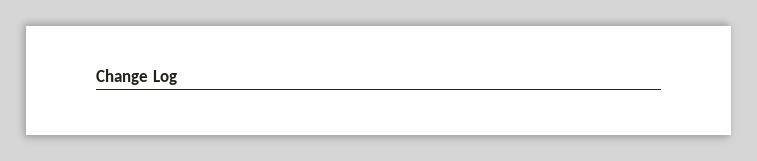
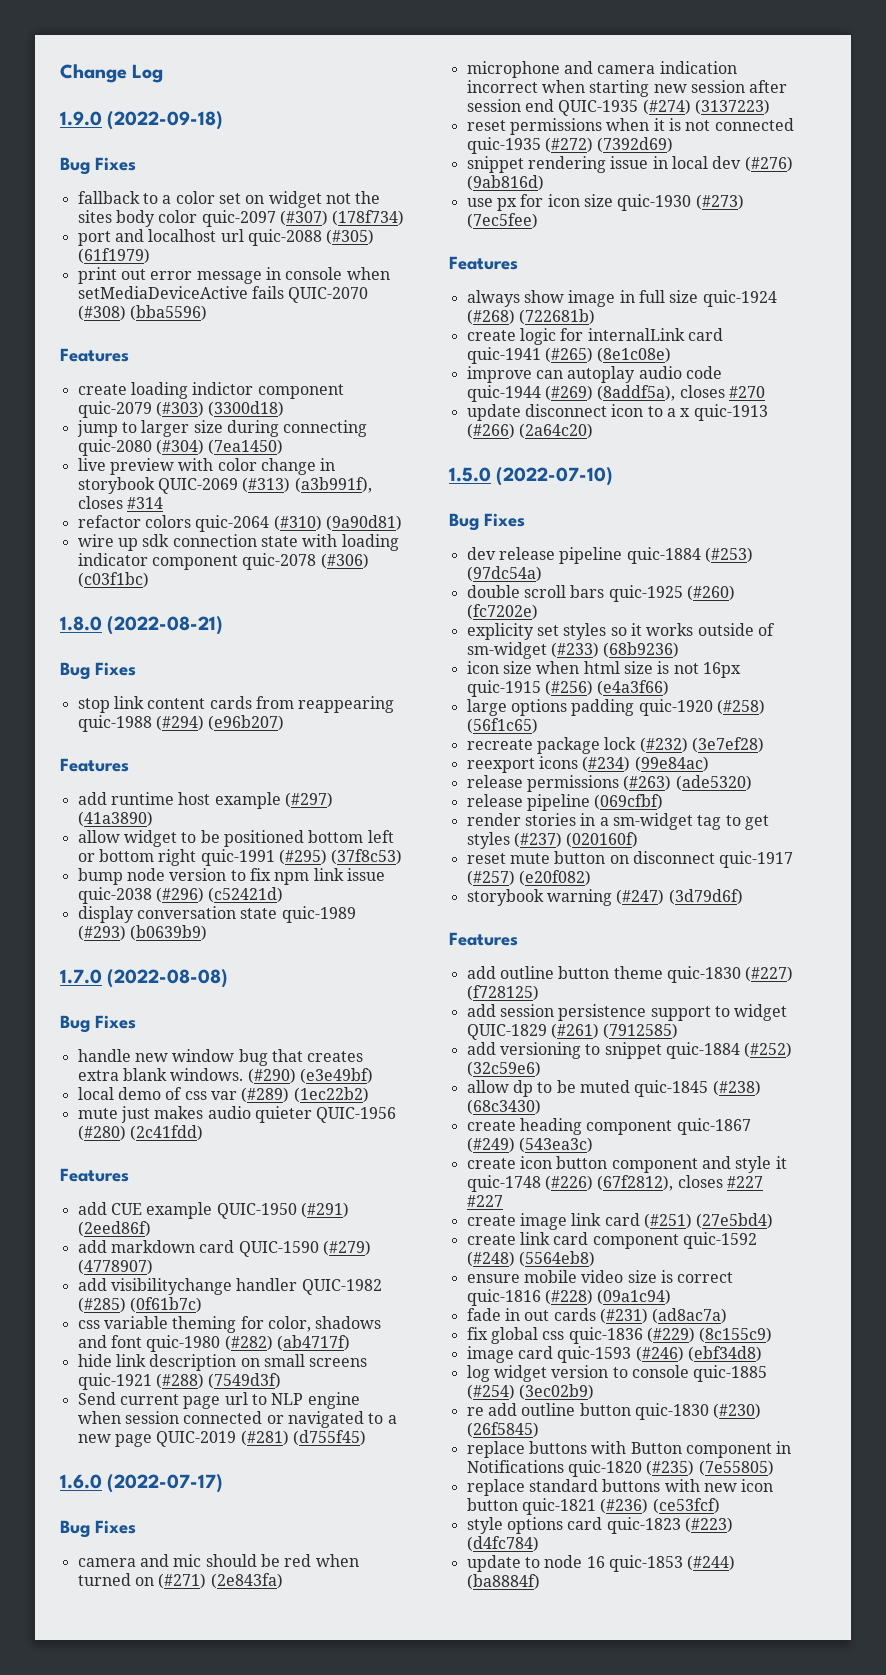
+ 1.9.0 (2022-09-18)
+ Bug Fixes
+ fallback to a color set on widget not the sites body color quic-2097 (#307) (178f734)
+ port and localhost url quic-2088 (#305) (61f1979)
+ print out error message in console when setMediaDeviceActive fails QUIC-2070 (#308) (bba5596)
+ Features
+ create loading indictor component quic-2079 (#303) (3300d18)
+ jump to larger size during connecting quic-2080 (#304) (7ea1450)
+ live preview with color change in storybook QUIC-2069 (#313) (a3b991f), closes #314
+ refactor colors quic-2064 (#310) (9a90d81)
+ wire up sdk connection state with loading indicator component quic-2078 (#306) (c03f1bc)
+ 1.8.0 (2022-08-21)
+ Bug Fixes
+ stop link content cards from reappearing quic-1988 (#294) (e96b207)
+ Features
+ add runtime host example (#297) (41a3890)
+ allow widget to be positioned bottom left or bottom right quic-1991 (#295) (37f8c53)
+ bump node version to fix npm link issue quic-2038 (#296) (c52421d)
+ display conversation state quic-1989 (#293) (b0639b9)
+ 1.7.0 (2022-08-08)
+ Bug Fixes
+ handle new window bug that creates extra blank windows. (#290) (e3e49bf)
+ local demo of css var (#289) (1ec22b2)
+ mute just makes audio quieter QUIC-1956 (#280) (2c41fdd)
+ Features
+ add CUE example QUIC-1950 (#291) (2eed86f)
+ add markdown card QUIC-1590 (#279) (4778907)
+ add visibilitychange handler QUIC-1982 (#285) (0f61b7c)
+ css variable theming for color, shadows and font quic-1980 (#282) (ab4717f)
+ hide link description on small screens quic-1921 (#288) (7549d3f)
+ Send current page url to NLP engine when session connected or navigated to a new page QUIC-2019 (#281) (d755f45)
+ 1.6.0 (2022-07-17)
+ Bug Fixes
+ camera and mic should be red when turned on (#271) (2e843fa)
+ microphone and camera indication incorrect when starting new session after session end QUIC-1935 (#274) (3137223)
+ reset permissions when it is not connected quic-1935 (#272) (7392d69)
+ snippet rendering issue in local dev (#276) (9ab816d)
+ use px for icon size quic-1930 (#273) (7ec5fee)
+ Features
+ always show image in full size quic-1924 (#268) (722681b)
+ create logic for internalLink card quic-1941 (#265) (8e1c08e)
+ improve can autoplay audio code quic-1944 (#269) (8addf5a), closes #270
+ update disconnect icon to a x quic-1913 (#266) (2a64c20)
+ 1.5.0 (2022-07-10)
+ Bug Fixes
+ dev release pipeline quic-1884 (#253) (97dc54a)
+ double scroll bars quic-1925 (#260) (fc7202e)
+ explicity set styles so it works outside of sm-widget (#233) (68b9236)
+ icon size when html size is not 16px quic-1915 (#256) (e4a3f66)
+ large options padding quic-1920 (#258) (56f1c65)
+ recreate package lock (#232) (3e7ef28)
+ reexport icons (#234) (99e84ac)
+ release permissions (#263) (ade5320)
+ release pipeline (069cfbf)
+ render stories in a sm-widget tag to get styles (#237) (020160f)
+ reset mute button on disconnect quic-1917 (#257) (e20f082)
+ storybook warning (#247) (3d79d6f)
+ Features
+ add outline button theme quic-1830 (#227) (f728125)
+ add session persistence support to widget QUIC-1829 (#261) (7912585)
+ add versioning to snippet quic-1884 (#252) (32c59e6)
+ allow dp to be muted quic-1845 (#238) (68c3430)
+ create heading component quic-1867 (#249) (543ea3c)
+ create icon button component and style it quic-1748 (#226) (67f2812), closes #227 #227
+ create image link card (#251) (27e5bd4)
+ create link card component quic-1592 (#248) (5564eb8)
+ ensure mobile video size is correct quic-1816 (#228) (09a1c94)
+ fade in out cards (#231) (ad8ac7a)
+ fix global css quic-1836 (#229) (8c155c9)
+ image card quic-1593 (#246) (ebf34d8)
+ log widget version to console quic-1885 (#254) (3ec02b9)
+ re add outline button quic-1830 (#230) (26f5845)
+ replace buttons with Button component in Notifications quic-1820 (#235) (7e55805)
+ replace standard buttons with new icon button quic-1821 (#236) (ce53fcf)
+ style options card quic-1823 (#223) (d4fc784)
+ update to node 16 quic-1853 (#244) (ba8884f)

